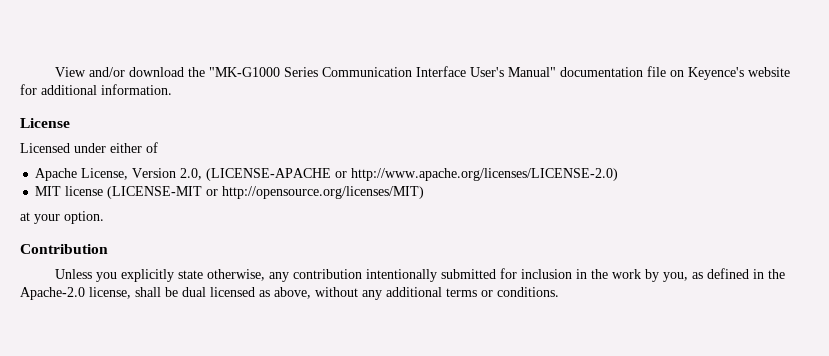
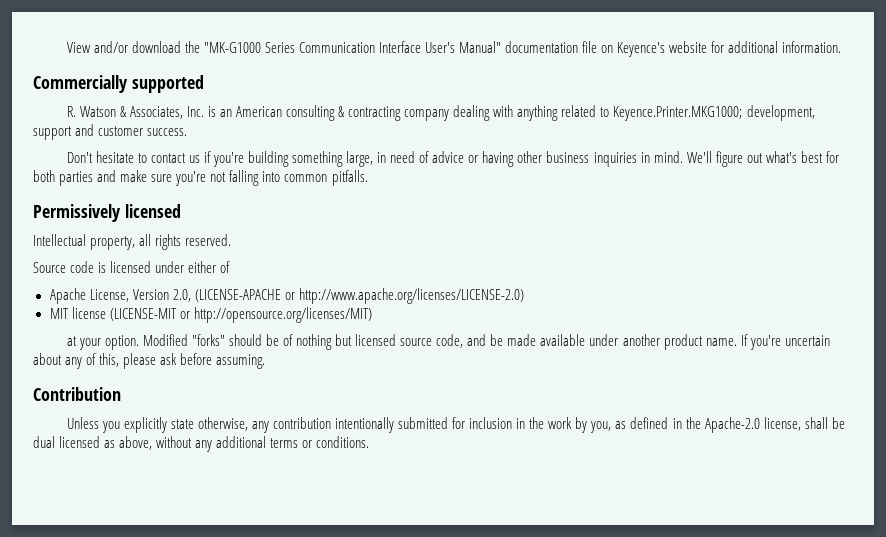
- License
- Licensed under either of
+ Commercially supported
+ R. Watson & Associates, Inc. is an American consulting & contracting company dealing with anything related to Keyence.Printer.MKG1000; development, support and customer success.
+ Don't hesitate to contact us if you're building something large, in need of advice or having other business inquiries in mind. We'll figure out what's best for both parties and make sure you're not falling into common pitfalls.
+ Permissively licensed
+ Intellectual property, all rights reserved.
+ Source code is licensed under either of
+ Modified "forks" should be of nothing but licensed source code, and be made available under another product name. If you're uncertain about any of this, please ask before assuming.

